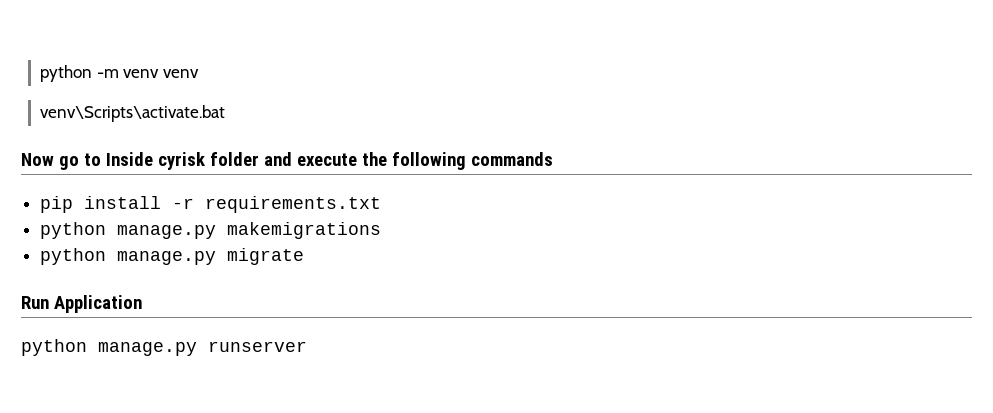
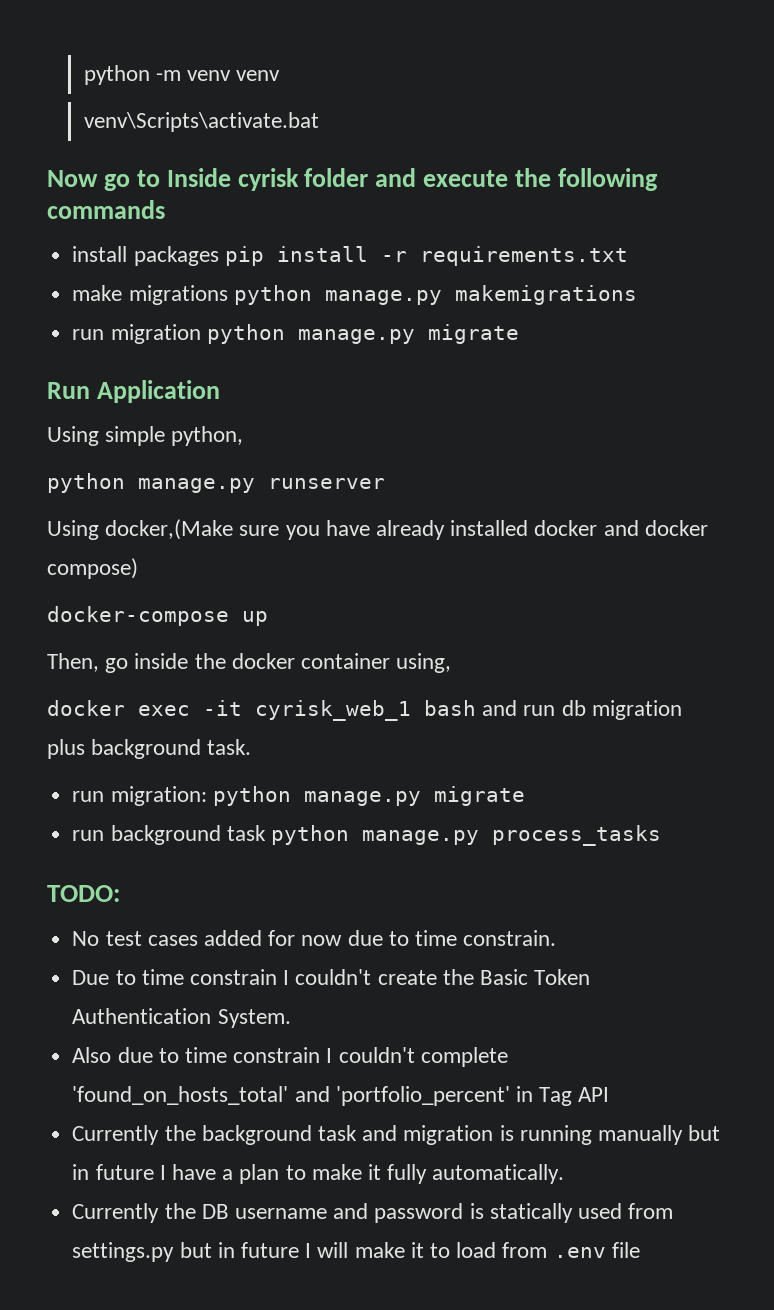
- pip install -r requirements.txt
+ install packages pip install -r requirements.txt
- python manage.py makemigrations
+ make migrations python manage.py makemigrations
- python manage.py migrate
+ run migration python manage.py migrate
+ Using simple python,
+ Using docker,(Make sure you have already installed docker and docker compose)
+ docker-compose up
+ Then, go inside the docker container using,
+ docker exec -it cyrisk_web_1 bash and run db migration plus background task.
+ run migration: python manage.py migrate
+ run background task python manage.py process_tasks
+ TODO:
+ No test cases added for now due to time constrain.
+ Due to time constrain I couldn't create the Basic Token Authentication System.
+ Also due to time constrain I couldn't complete 'found_on_hosts_total' and 'portfolio_percent' in Tag API
+ Currently the background task and migration is running manually but in future I have a plan to make it fully automatically.
+ Currently the DB username and password is statically used from settings.py but in future I will make it to load from .env file

